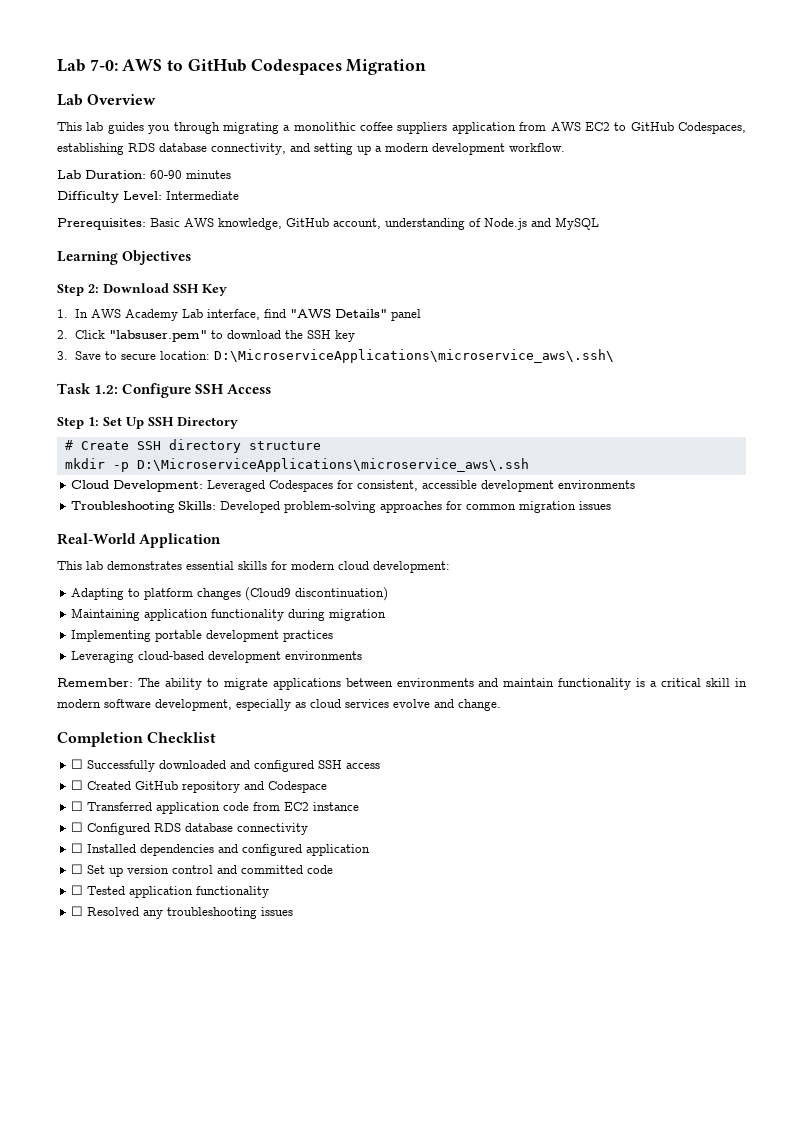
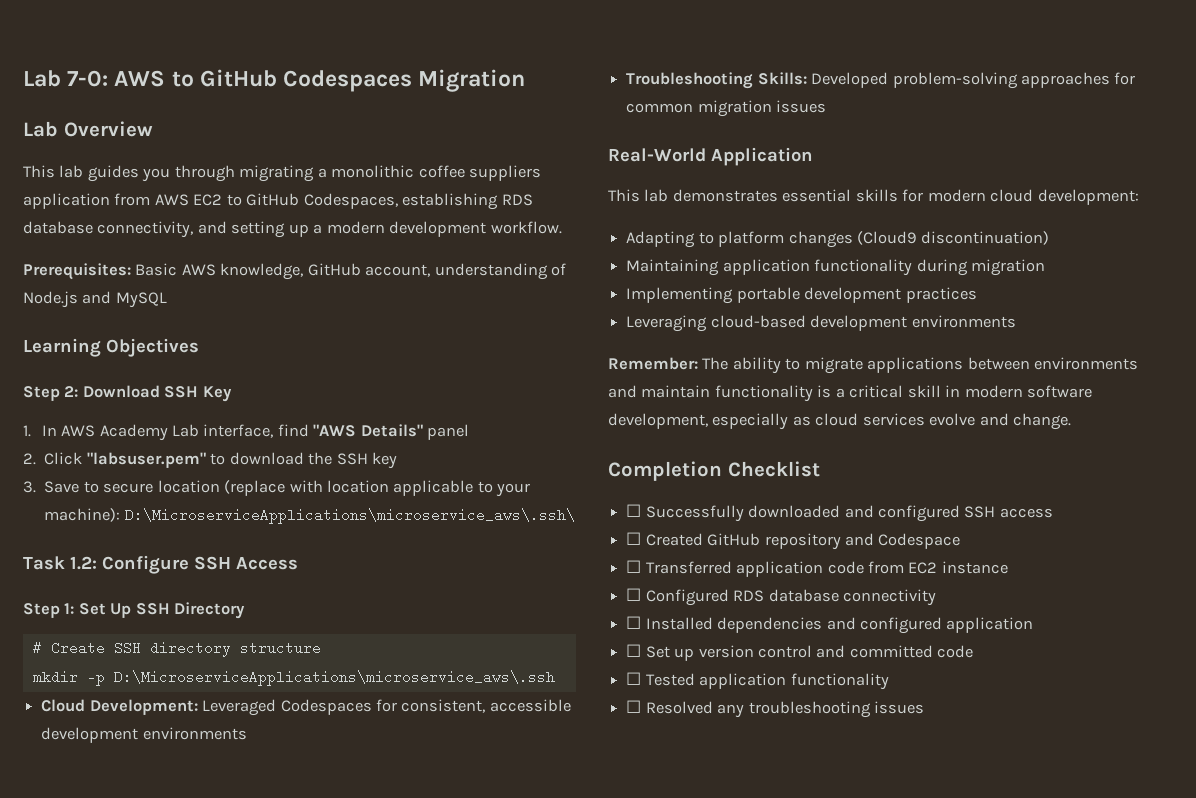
- Lab Duration: 60-90 minutes
- Difficulty Level: Intermediate
- 3. Save to secure location: D:\MicroserviceApplications\microservice_aws\.ssh\
+ 3. Save to secure location (replace with location applicable to your machine): D:\MicroserviceApplications\microservice_aws\.ssh\

